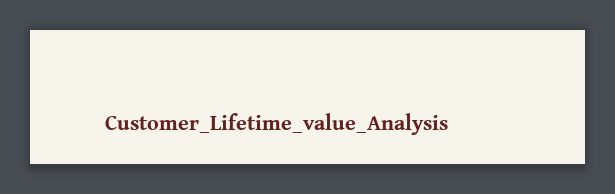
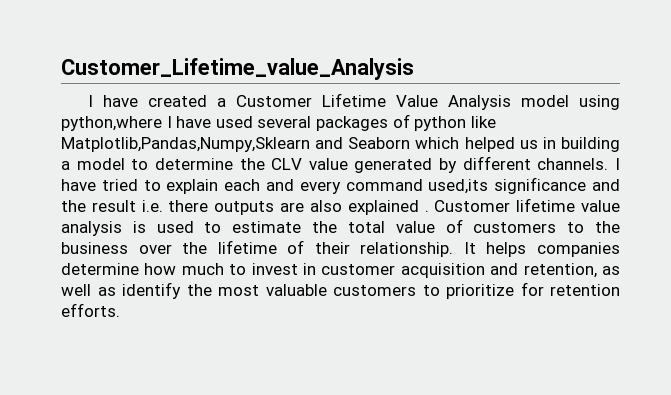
+ I have created a Customer Lifetime Value Analysis model using python,where I have used several packages of python like Matplotlib,Pandas,Numpy,Sklearn and Seaborn which helped us in building a model to determine the CLV value generated by different channels. I have tried to explain each and every command used,its significance and the result i.e. there outputs are also explained . Customer lifetime value analysis is used to estimate the total value of customers to the business over the lifetime of their relationship. It helps companies determine how much to invest in customer acquisition and retention, as well as identify the most valuable customers to prioritize for retention efforts.

